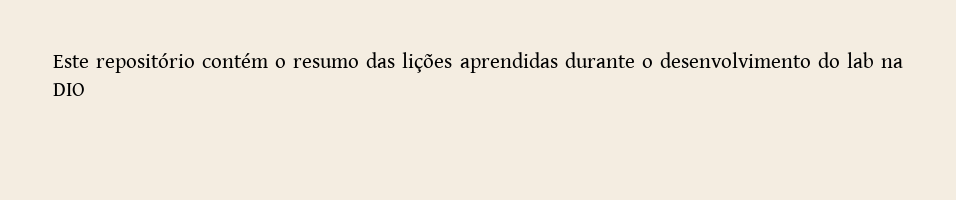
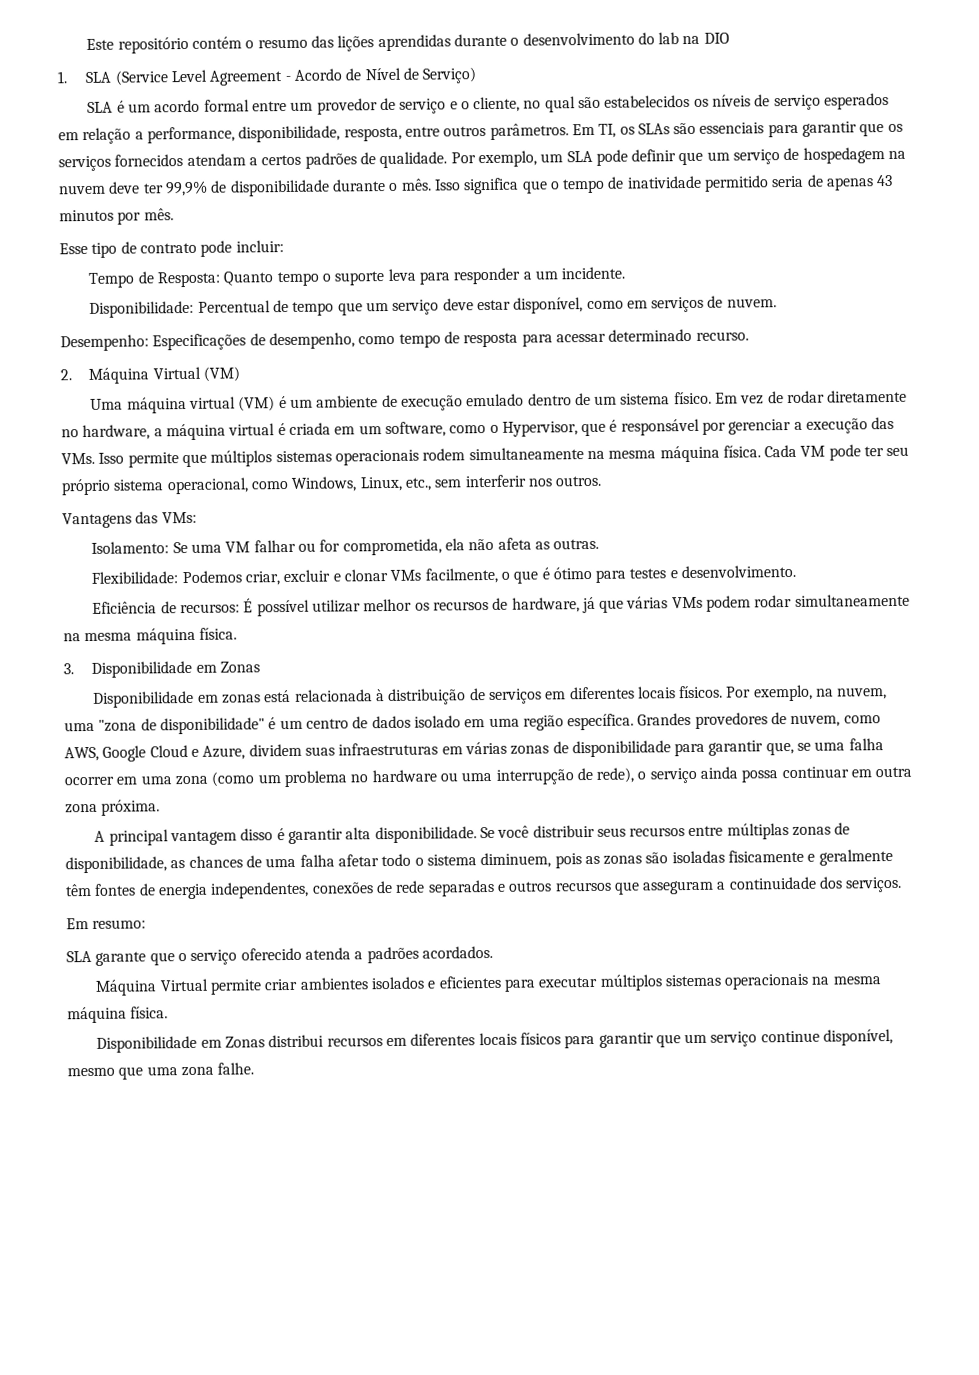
+ 1. SLA (Service Level Agreement - Acordo de Nível de Serviço)
+ SLA é um acordo formal entre um provedor de serviço e o cliente, no qual são estabelecidos os níveis de serviço esperados em relação a performance, disponibilidade, resposta, entre outros parâmetros. Em TI, os SLAs são essenciais para garantir que os serviços fornecidos atendam a certos padrões de qualidade. Por exemplo, um SLA pode definir que um serviço de hospedagem na nuvem deve ter 99,9% de disponibilidade durante o mês. Isso significa que o tempo de inatividade permitido seria de apenas 43 minutos por mês.
+ Esse tipo de contrato pode incluir:
+ Tempo de Resposta: Quanto tempo o suporte leva para responder a um incidente.
+ Disponibilidade: Percentual de tempo que um serviço deve estar disponível, como em serviços de nuvem.
+ Desempenho: Especificações de desempenho, como tempo de resposta para acessar determinado recurso.
+ 2. Máquina Virtual (VM)
+ Uma máquina virtual (VM) é um ambiente de execução emulado dentro de um sistema físico. Em vez de rodar diretamente no hardware, a máquina virtual é criada em um software, como o Hypervisor, que é responsável por gerenciar a execução das VMs. Isso permite que múltiplos sistemas operacionais rodem simultaneamente na mesma máquina física. Cada VM pode ter seu próprio sistema operacional, como Windows, Linux, etc., sem interferir nos outros.
+ Vantagens das VMs:
+ Isolamento: Se uma VM falhar ou for comprometida, ela não afeta as outras.
+ Flexibilidade: Podemos criar, excluir e clonar VMs facilmente, o que é ótimo para testes e desenvolvimento.
+ Eficiência de recursos: É possível utilizar melhor os recursos de hardware, já que várias VMs podem rodar simultaneamente na mesma máquina física.
+ 3. Disponibilidade em Zonas
+ Disponibilidade em zonas está relacionada à distribuição de serviços em diferentes locais físicos. Por exemplo, na nuvem, uma "zona de disponibilidade" é um centro de dados isolado em uma região específica. Grandes provedores de nuvem, como AWS, Google Cloud e Azure, dividem suas infraestruturas em várias zonas de disponibilidade para garantir que, se uma falha ocorrer em uma zona (como um problema no hardware ou uma interrupção de rede), o serviço ainda possa continuar em outra zona próxima.
+ A principal vantagem disso é garantir alta disponibilidade. Se você distribuir seus recursos entre múltiplas zonas de disponibilidade, as chances de uma falha afetar todo o sistema diminuem, pois as zonas são isoladas fisicamente e geralmente têm fontes de energia independentes, conexões de rede separadas e outros recursos que asseguram a continuidade dos serviços.
+ Em resumo:
+ SLA garante que o serviço oferecido atenda a padrões acordados.
+ Máquina Virtual permite criar ambientes isolados e eficientes para executar múltiplos sistemas operacionais na mesma máquina física.
+ Disponibilidade em Zonas distribui recursos em diferentes locais físicos para garantir que um serviço continue disponível, mesmo que uma zona falhe.

